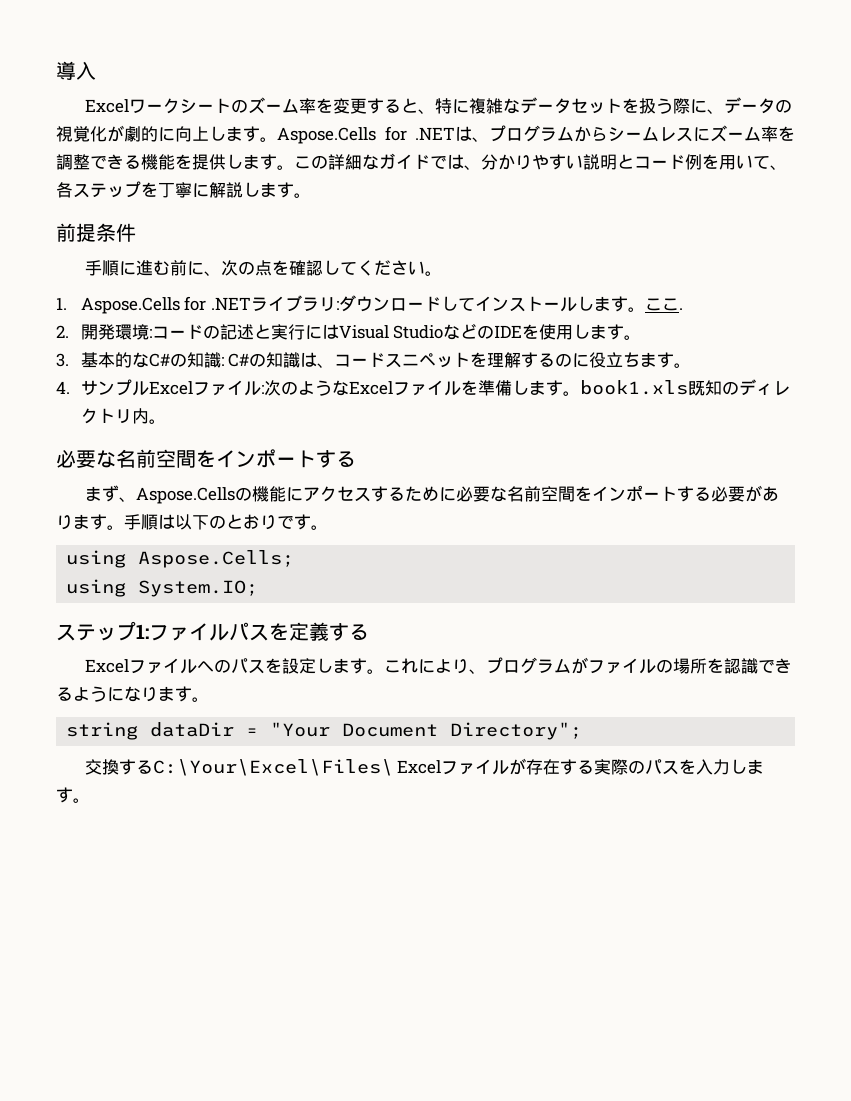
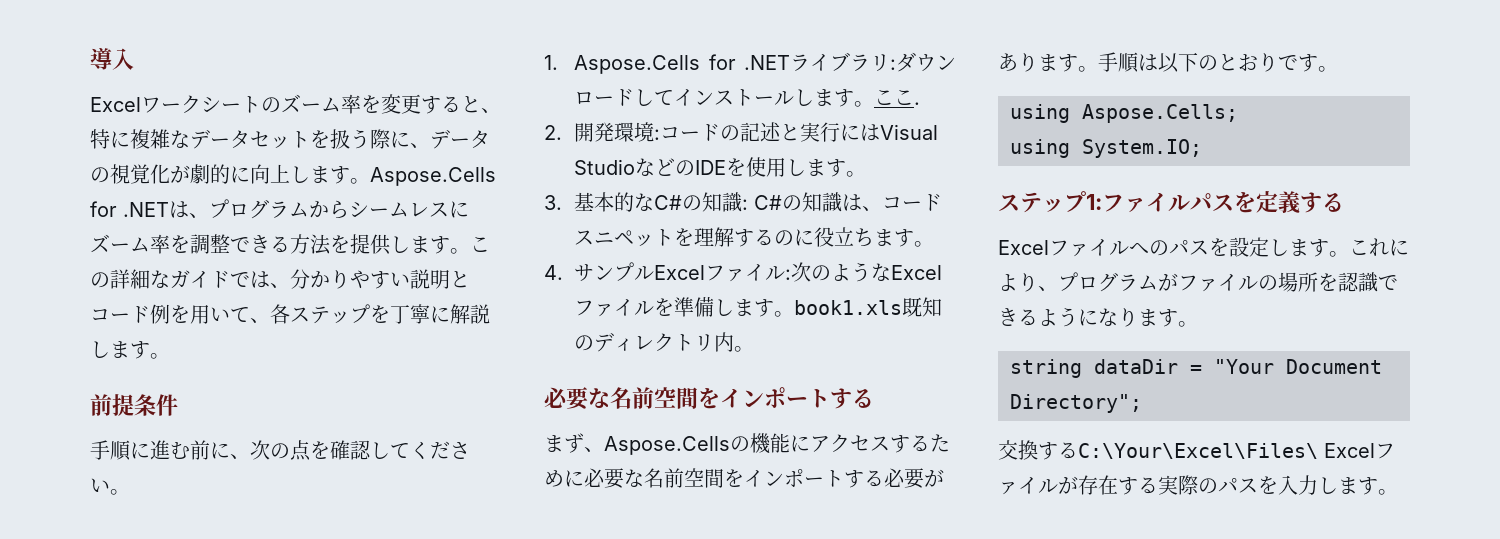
- Aspose.Cells for .NETは、プログラムからシームレスにズーム率を調整できる機能を提供します。
+ Aspose.Cells for .NETは、プログラムからシームレスにズーム率を調整できる方法を提供します。

